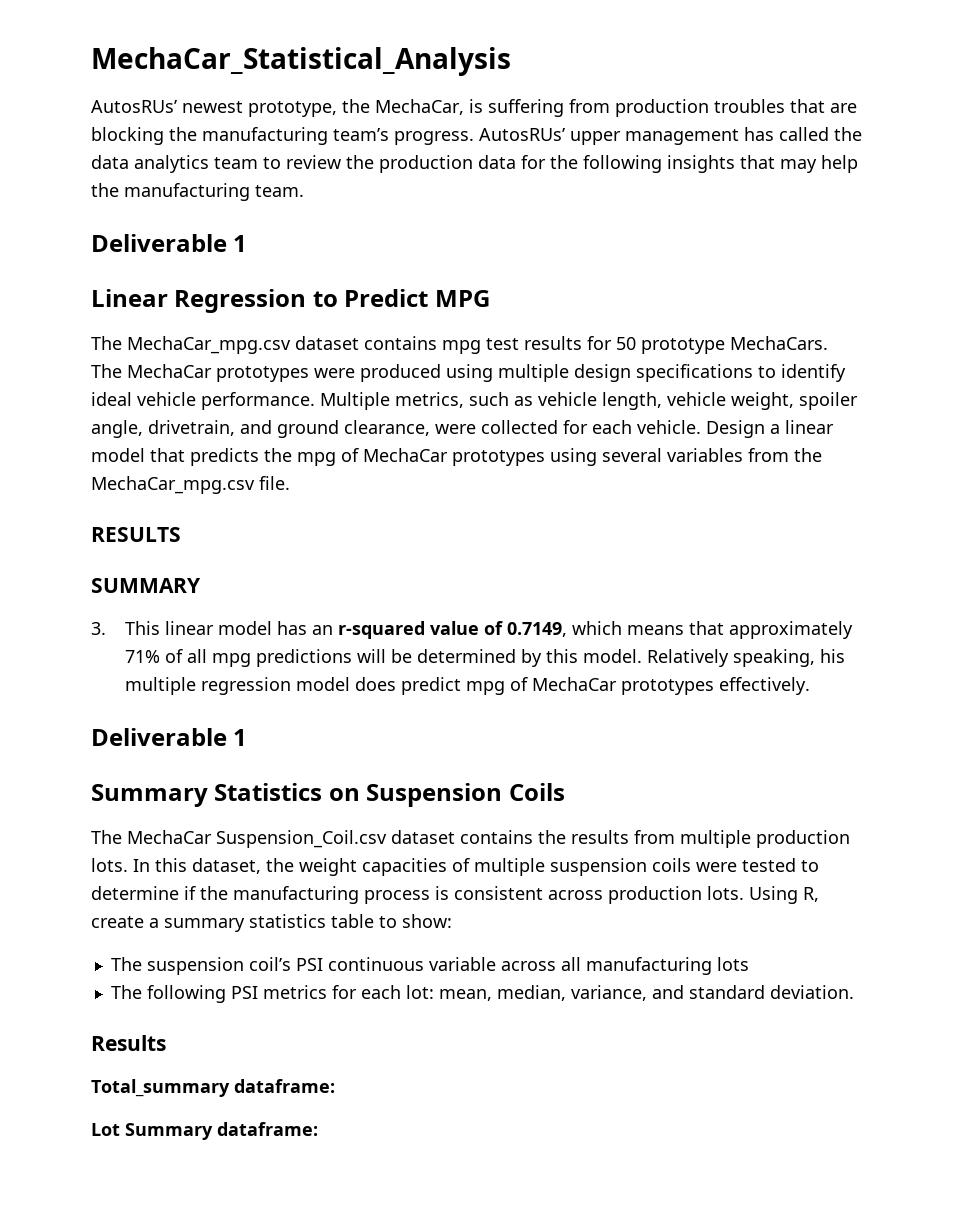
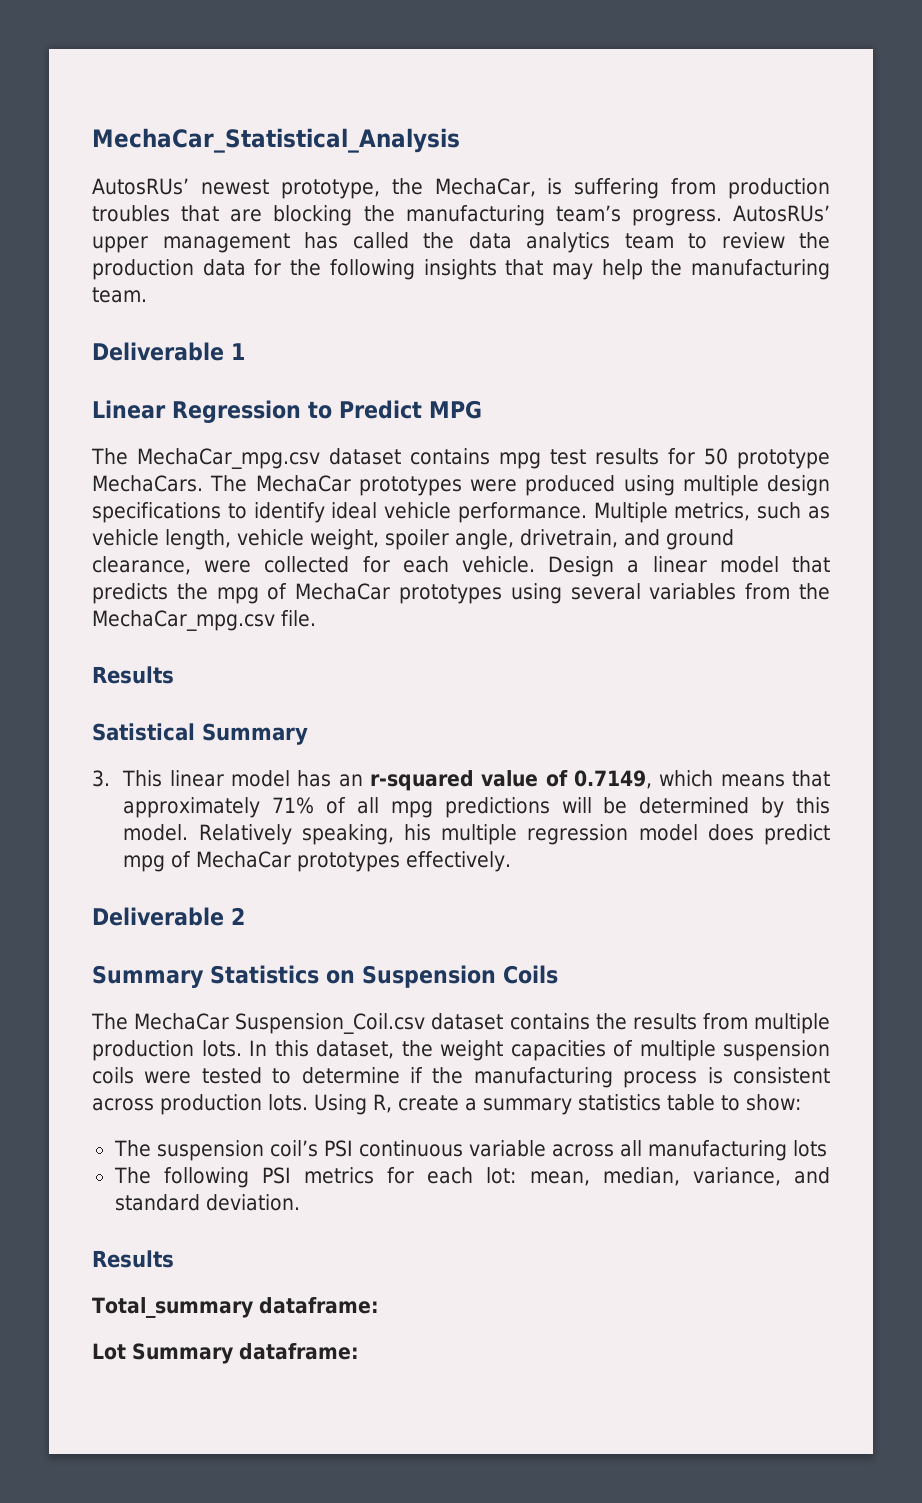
  Design a linear model that predicts the mpg of MechaCar prototypes using several variables from the MechaCar_mpg.csv file.
- RESULTS
- SUMMARY
+ Results
+ Satistical Summary
  Relatively speaking, his multiple regression model does predict mpg of MechaCar prototypes effectively.
- Deliverable 1
+ Deliverable 2

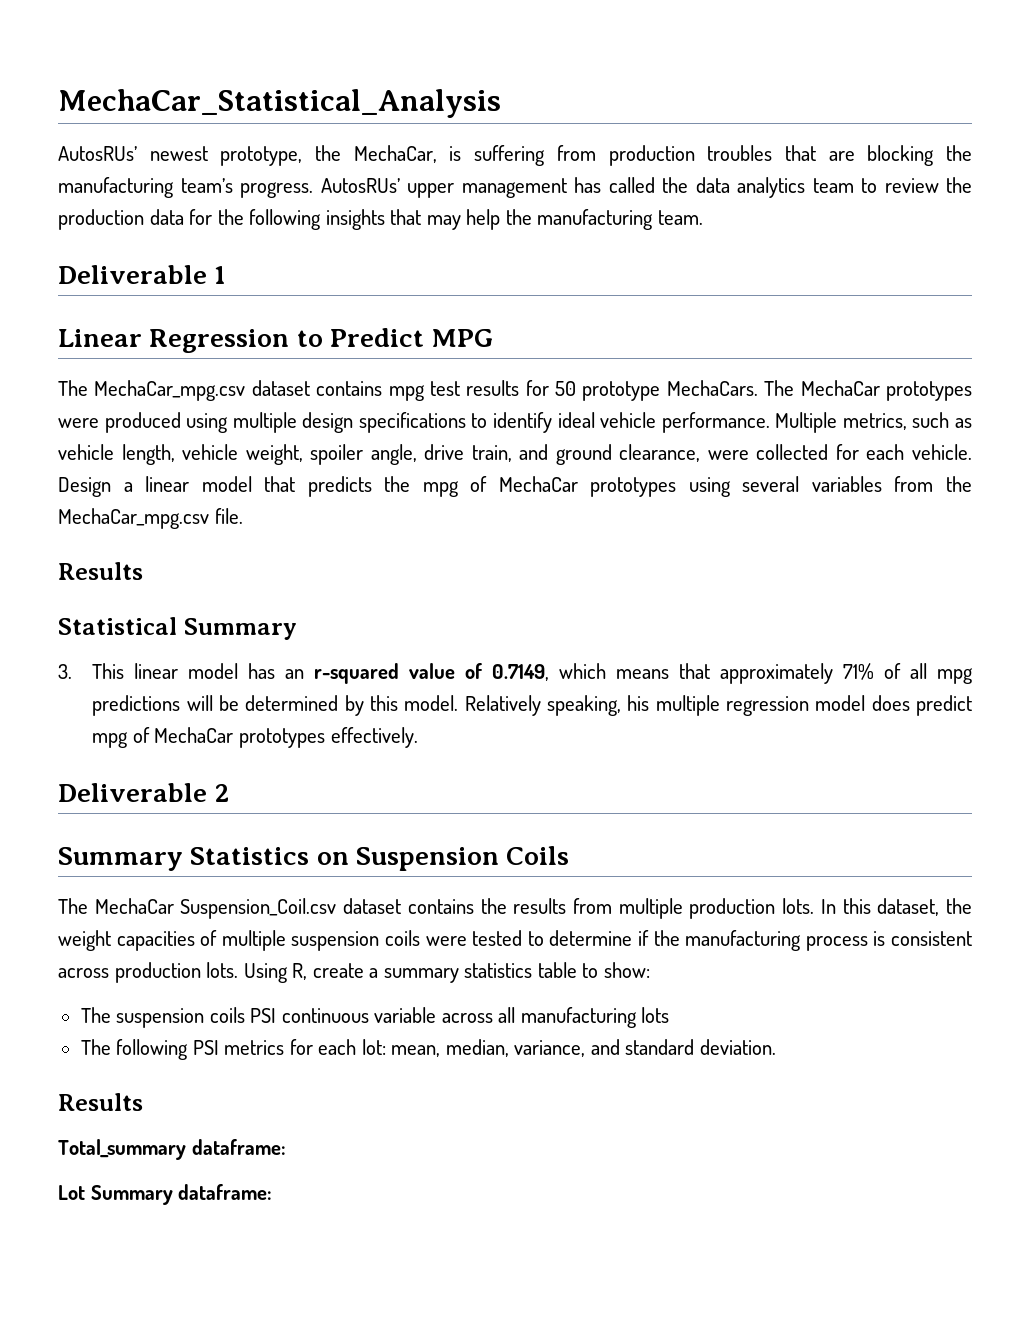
- Multiple metrics, such as vehicle length, vehicle weight, spoiler angle, drivetrain, and ground clearance, were collected for each vehicle.
+ Multiple metrics, such as vehicle length, vehicle weight, spoiler angle, drive train, and ground clearance, were collected for each vehicle.
- Satistical Summary
+ Statistical Summary
- The suspension coil’s PSI continuous variable across all manufacturing lots
+ The suspension coils PSI continuous variable across all manufacturing lots

